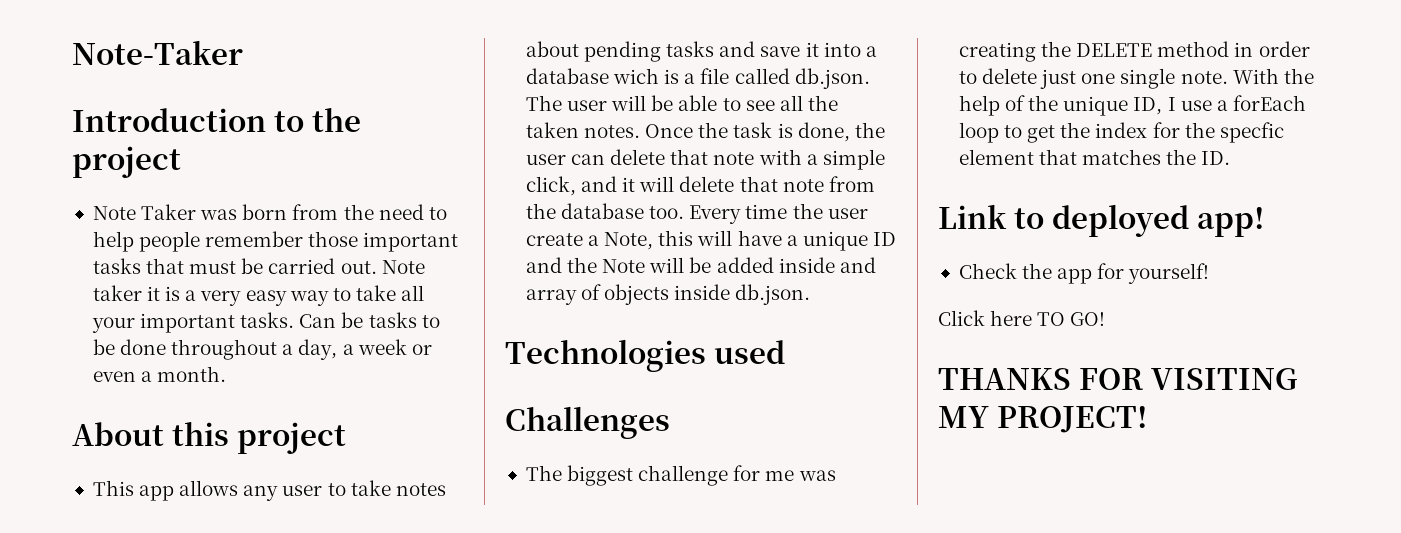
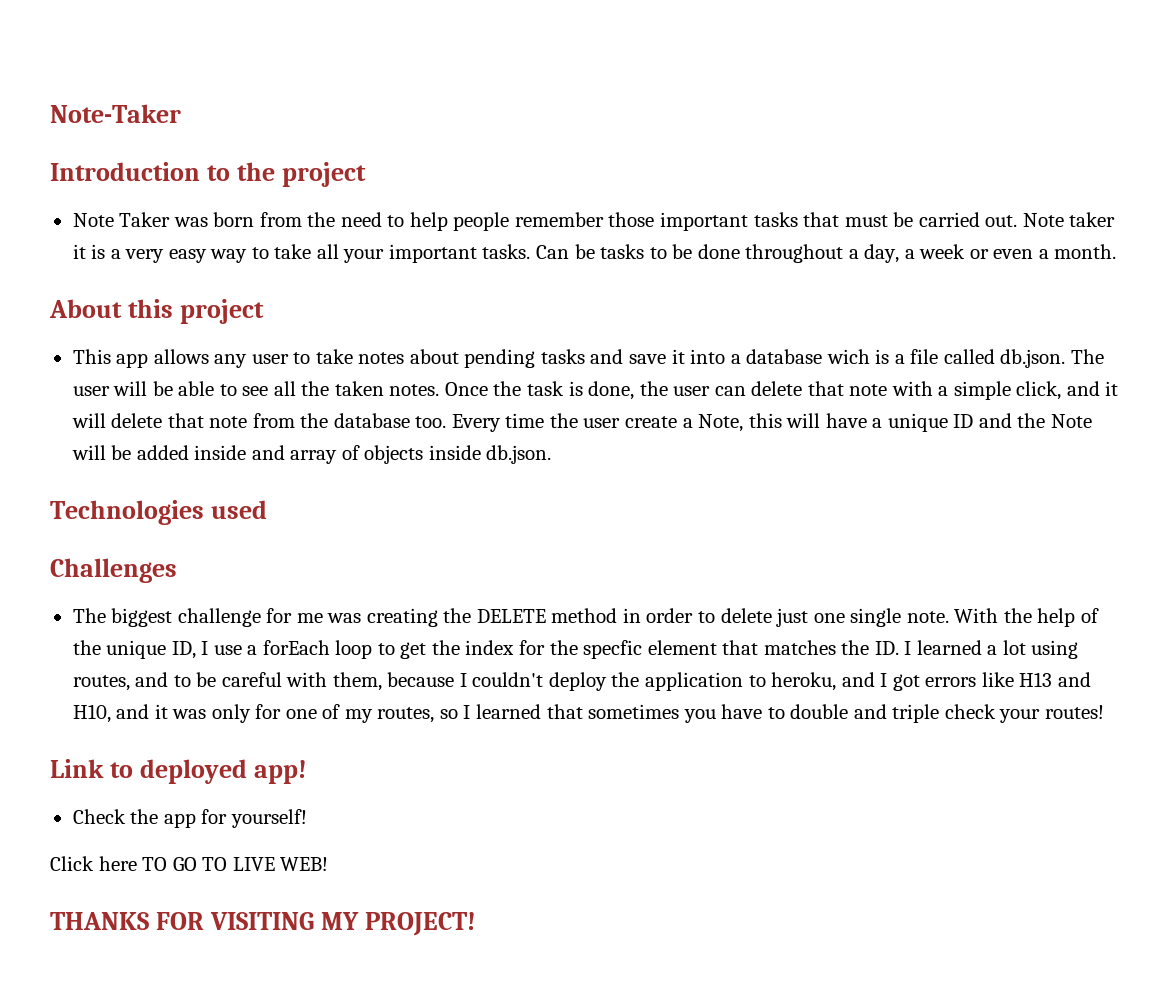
- With the help of the unique ID, I use a forEach loop to get the index for the specfic element that matches the ID.
+ With the help of the unique ID, I use a forEach loop to get the index for the specfic element that matches the ID. I learned a lot using routes, and to be careful with them, because I couldn't deploy the application to heroku, and I got errors like H13 and H10, and it was only for one of my routes, so I learned that sometimes you have to double and triple check your routes!
- Click here TO GO!
+ Click here TO GO TO LIVE WEB!

